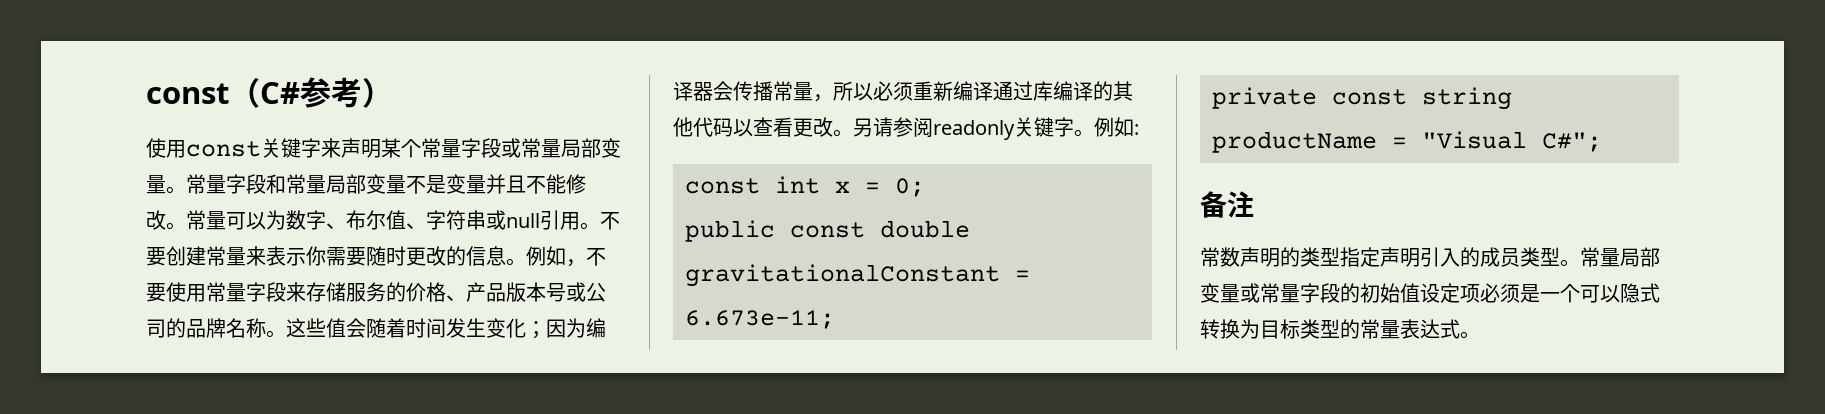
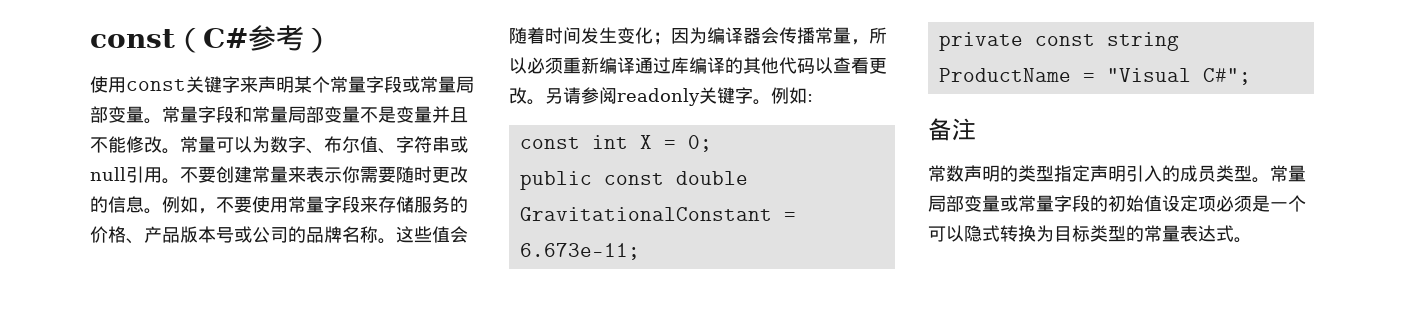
- const int x = 0;
+ const int X = 0;
- public const double gravitationalConstant = 6.673e-11;
+ public const double GravitationalConstant = 6.673e-11;
- private const string productName = "Visual C#";
+ private const string ProductName = "Visual C#";

